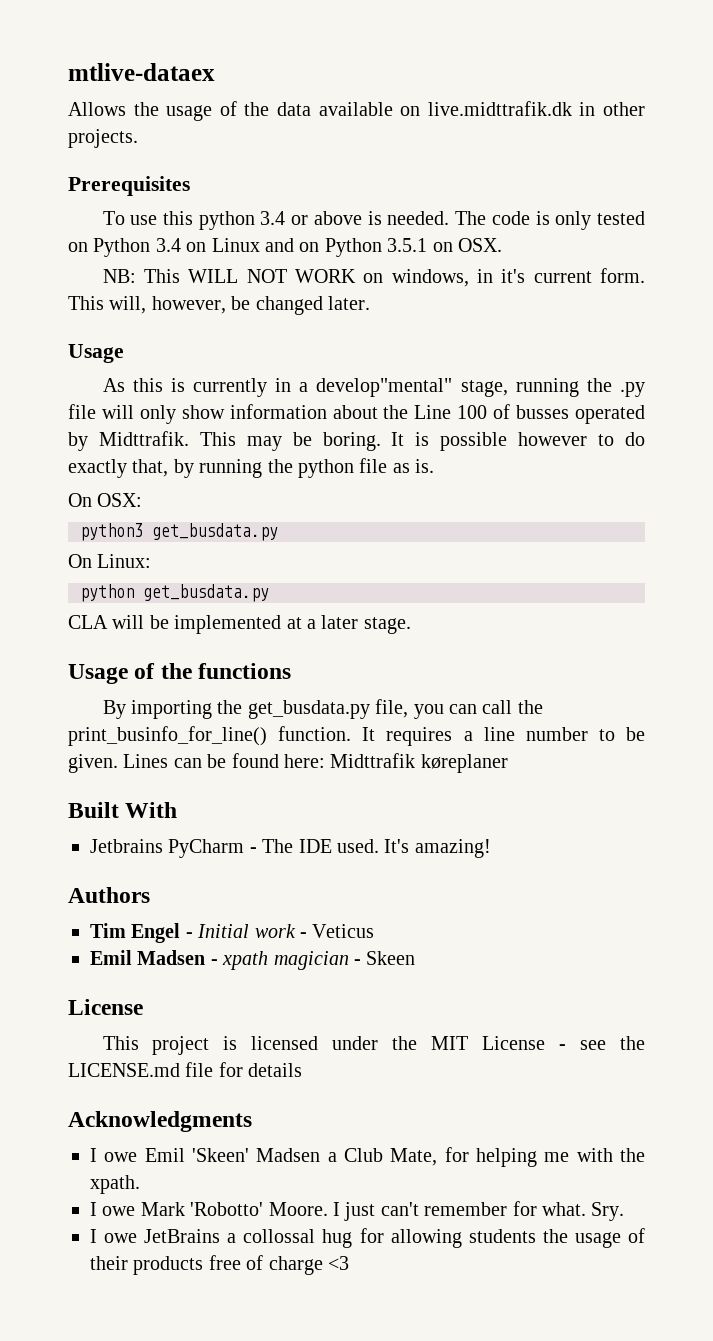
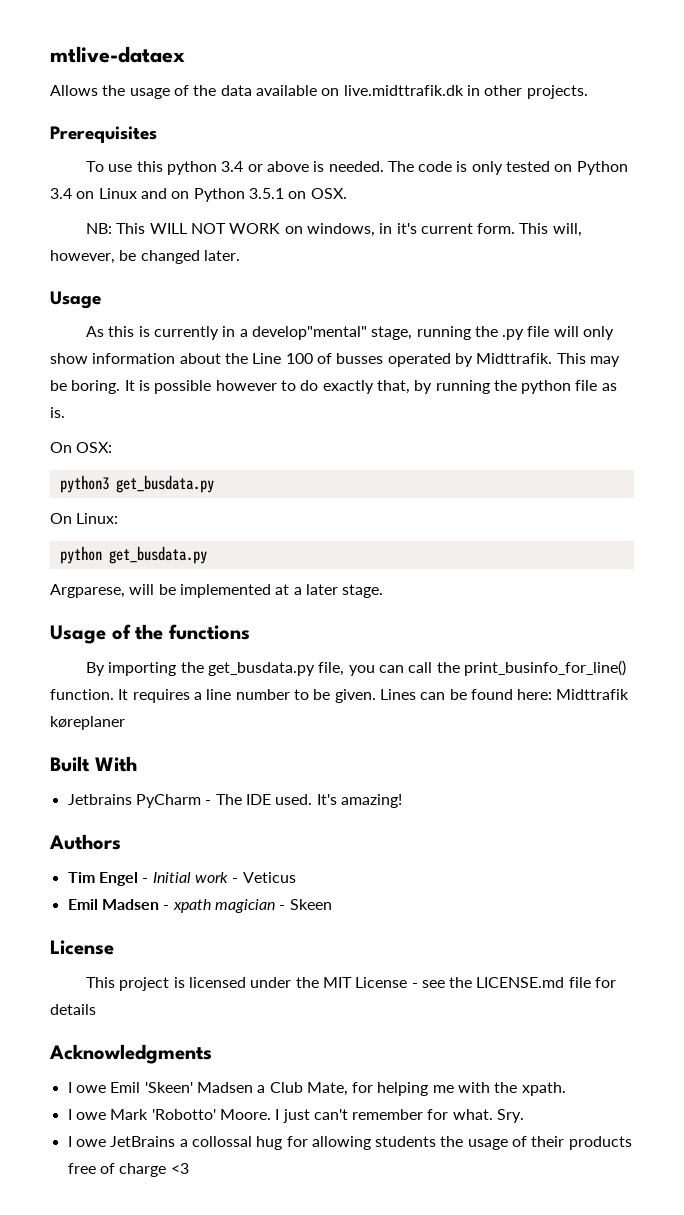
- CLA will be implemented at a later stage.
+ Argparese, will be implemented at a later stage.

